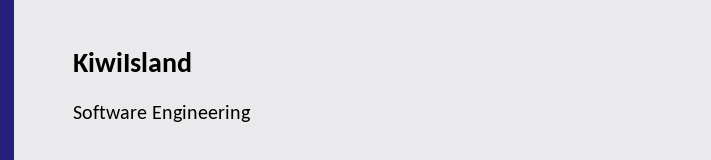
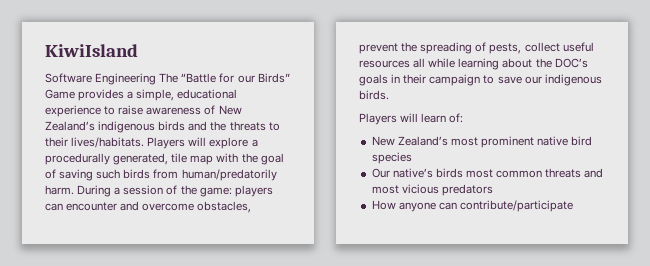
- Software Engineering
+ Software Engineering The “Battle for our Birds” Game provides a simple, educational experience to raise awareness of New Zealand’s indigenous birds and the threats to their lives/habitats. Players will explore a procedurally generated, tile map with the goal of saving such birds from human/predatorily harm. During a session of the game: players can encounter and overcome obstacles, prevent the spreading of pests, collect useful resources all while learning about the DOC’s goals in their campaign to save our indigenous birds.
+ Players will learn of:
+ New Zealand’s most prominent native bird species
+ Our native’s birds most common threats and most vicious predators
+ How anyone can contribute/participate

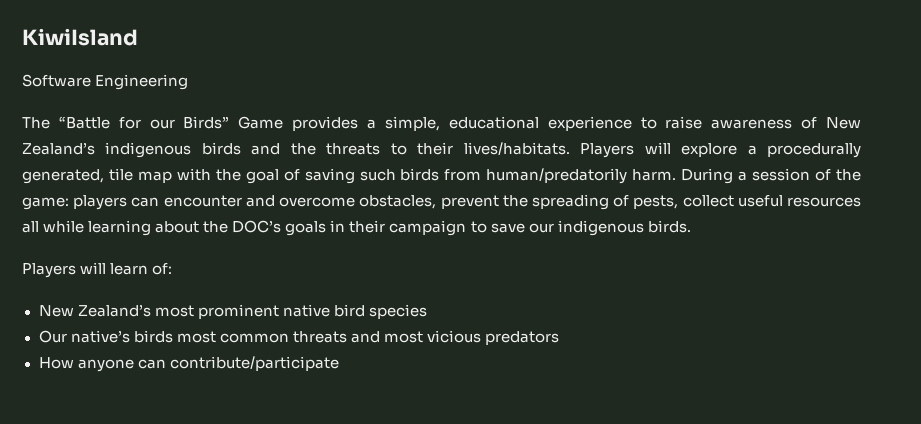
- Software Engineering The “Battle for our Birds” Game provides a simple, educational experience to raise awareness of New Zealand’s indigenous birds and the threats to their lives/habitats.
+ Software Engineering
+ The “Battle for our Birds” Game provides a simple, educational experience to raise awareness of New Zealand’s indigenous birds and the threats to their lives/habitats.

